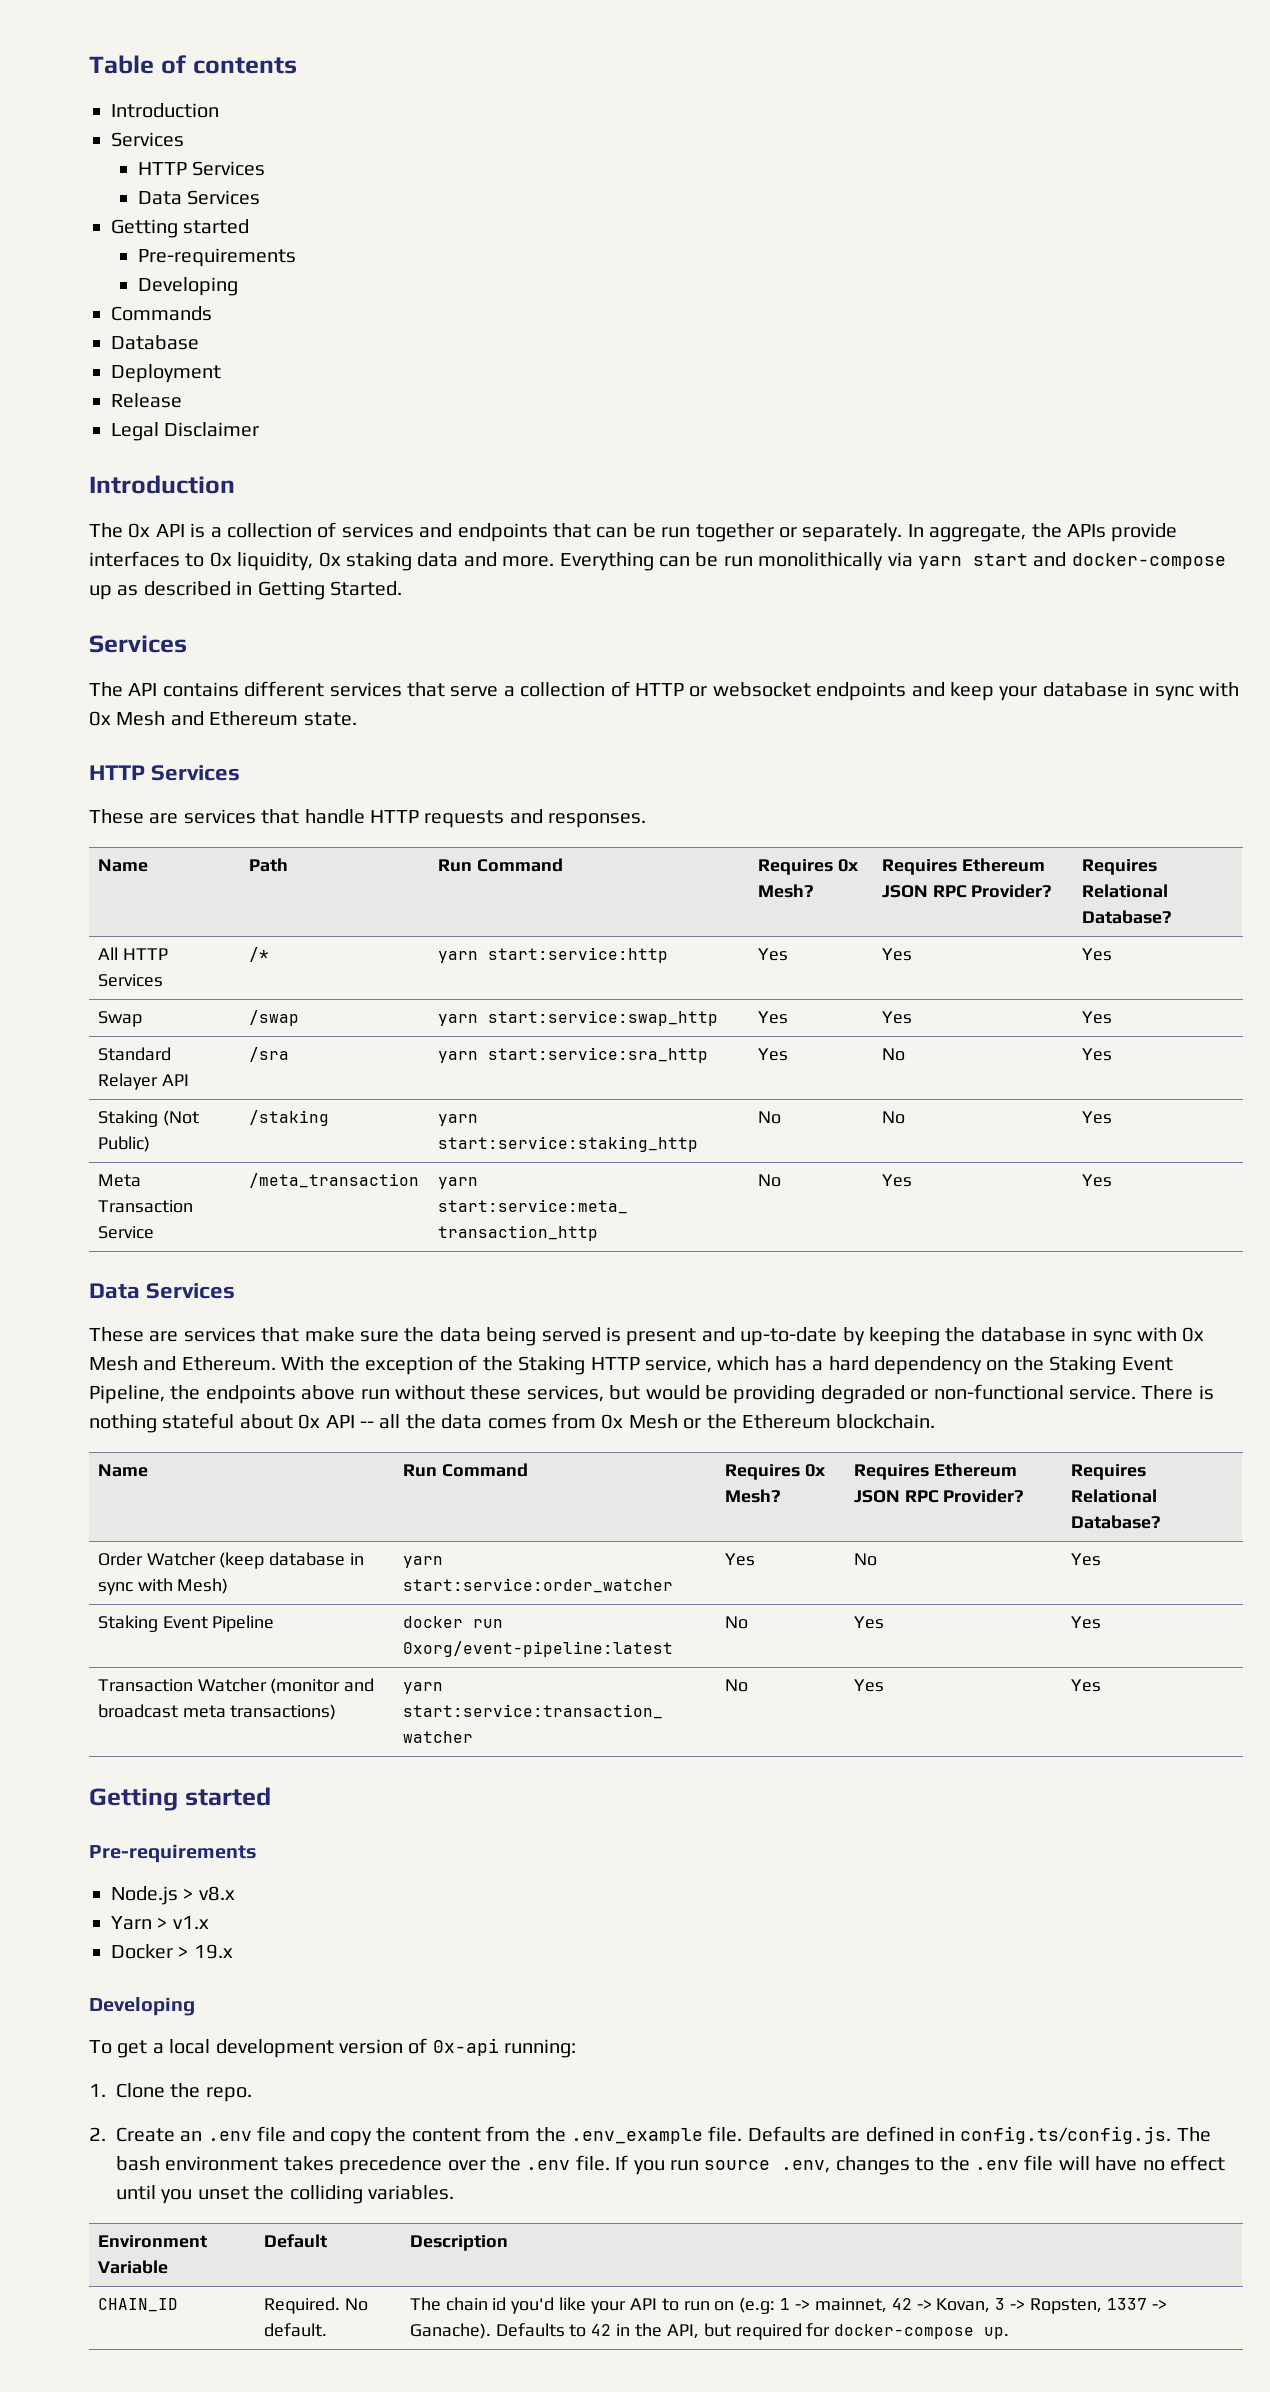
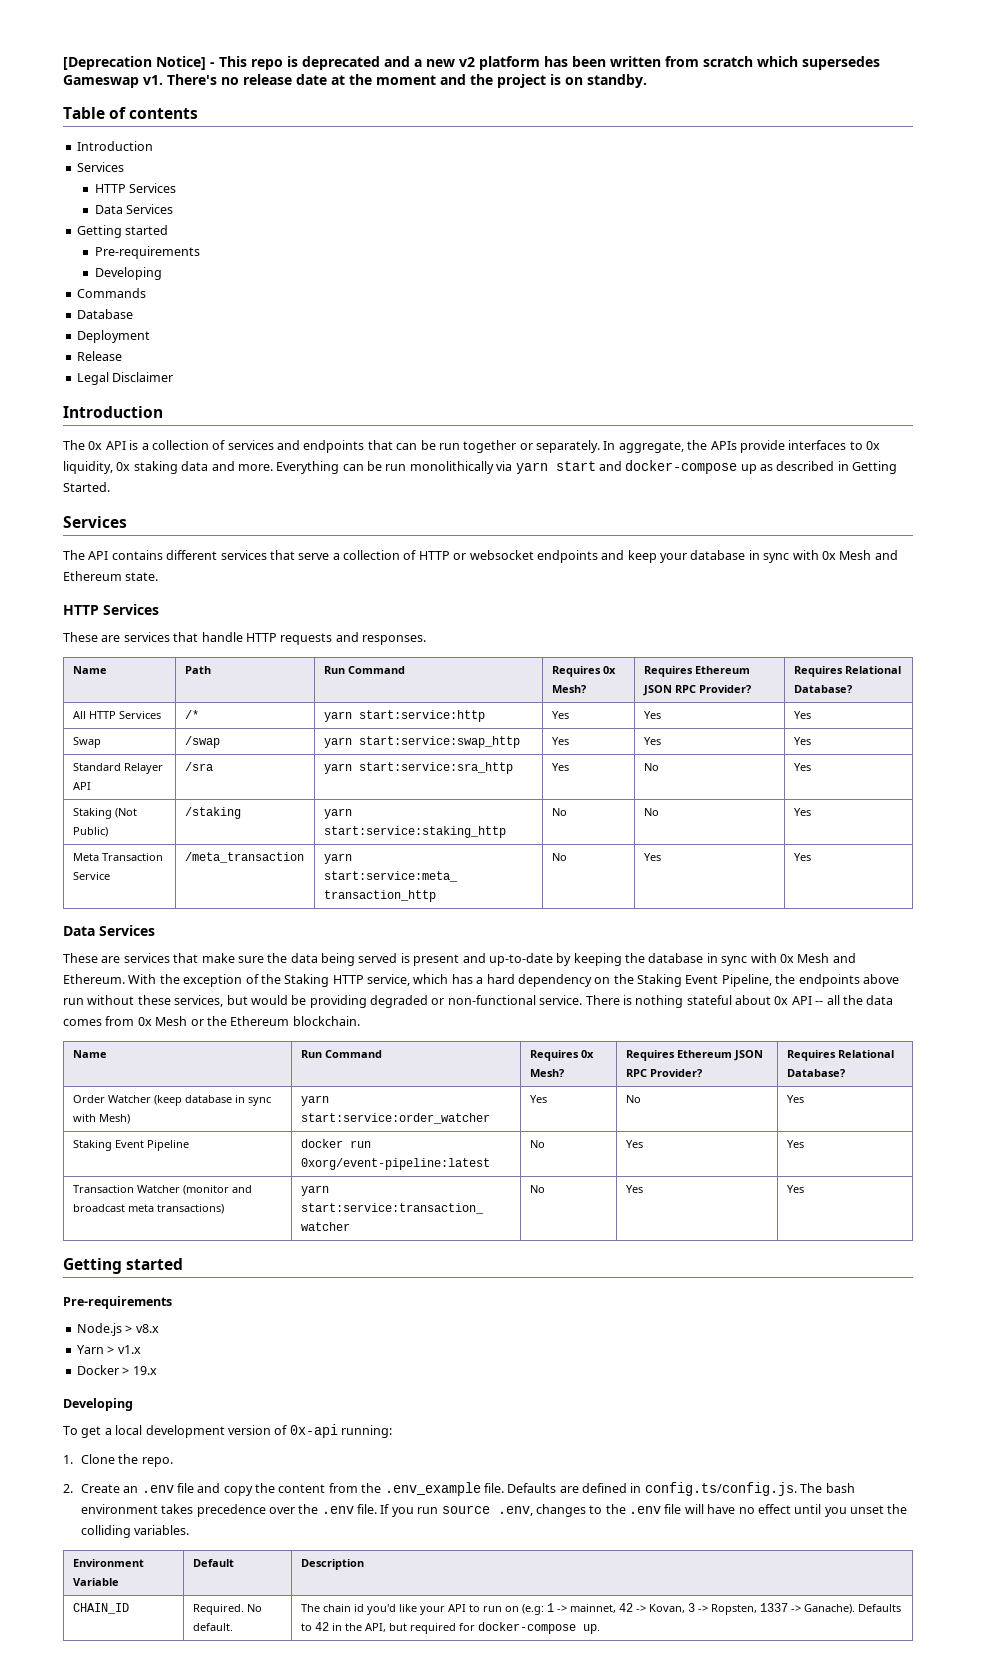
+ [Deprecation Notice] - This repo is deprecated and a new v2 platform has been written from scratch which supersedes Gameswap v1. There's no release date at the moment and the project is on standby.

